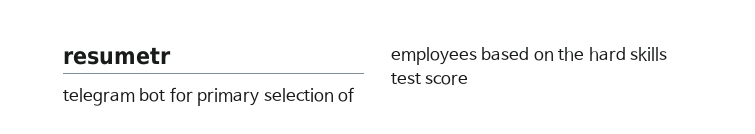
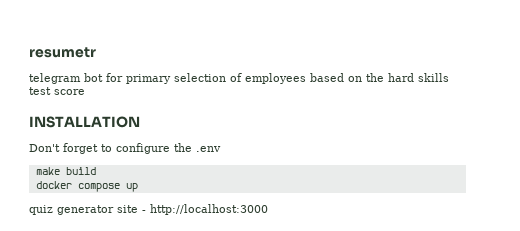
+ INSTALLATION
+ Don't forget to configure the .env
+ make build
+ docker compose up
+ quiz generator site - http://localhost:3000

